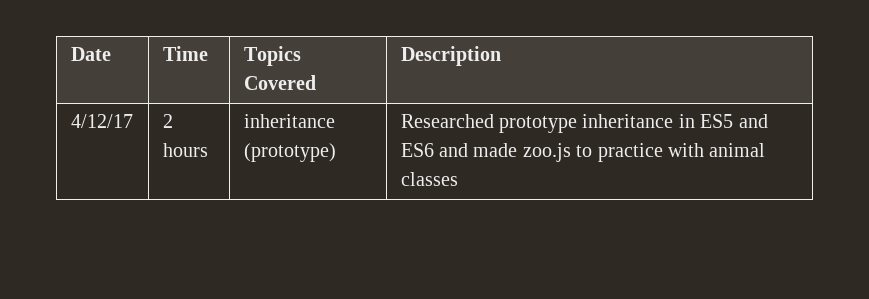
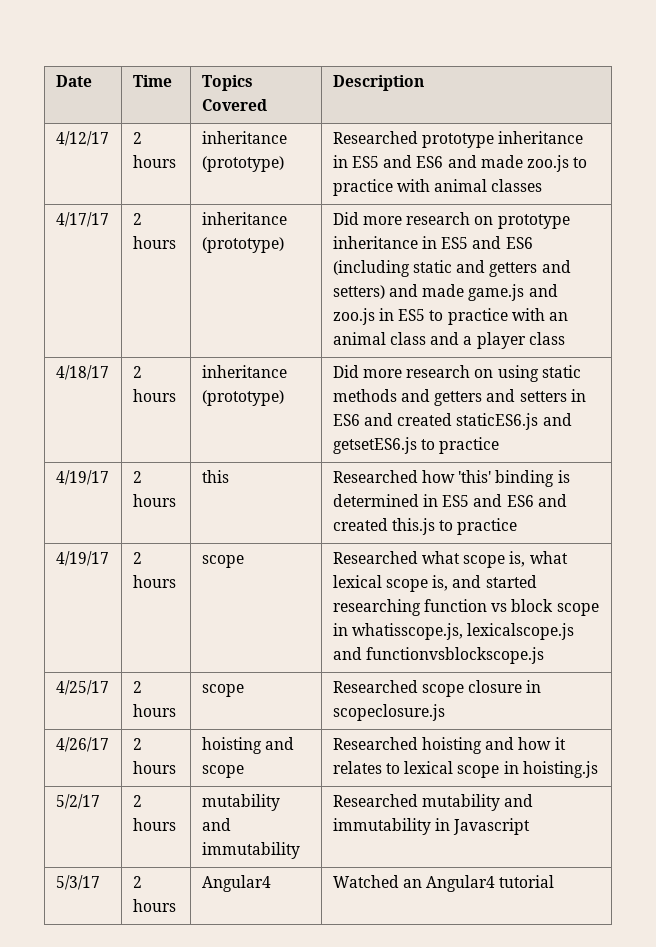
+ 4/17/17 | 2 hours | inheritance (prototype) | Did more research on prototype inheritance in ES5 and ES6 (including static and getters and setters) and made game.js and zoo.js in ES5 to practice with an animal class and a player class
+ 4/18/17 | 2 hours | inheritance (prototype) | Did more research on using static methods and getters and setters in ES6 and created staticES6.js and getsetES6.js to practice
+ 4/19/17 | 2 hours | this | Researched how 'this' binding is determined in ES5 and ES6 and created this.js to practice
+ 4/19/17 | 2 hours | scope | Researched what scope is, what lexical scope is, and started researching function vs block scope in whatisscope.js, lexicalscope.js and functionvsblockscope.js
+ 4/25/17 | 2 hours | scope | Researched scope closure in scopeclosure.js
+ 4/26/17 | 2 hours | hoisting and scope | Researched hoisting and how it relates to lexical scope in hoisting.js
+ 5/2/17 | 2 hours | mutability and immutability | Researched mutability and immutability in Javascript
+ 5/3/17 | 2 hours | Angular4 | Watched an Angular4 tutorial

